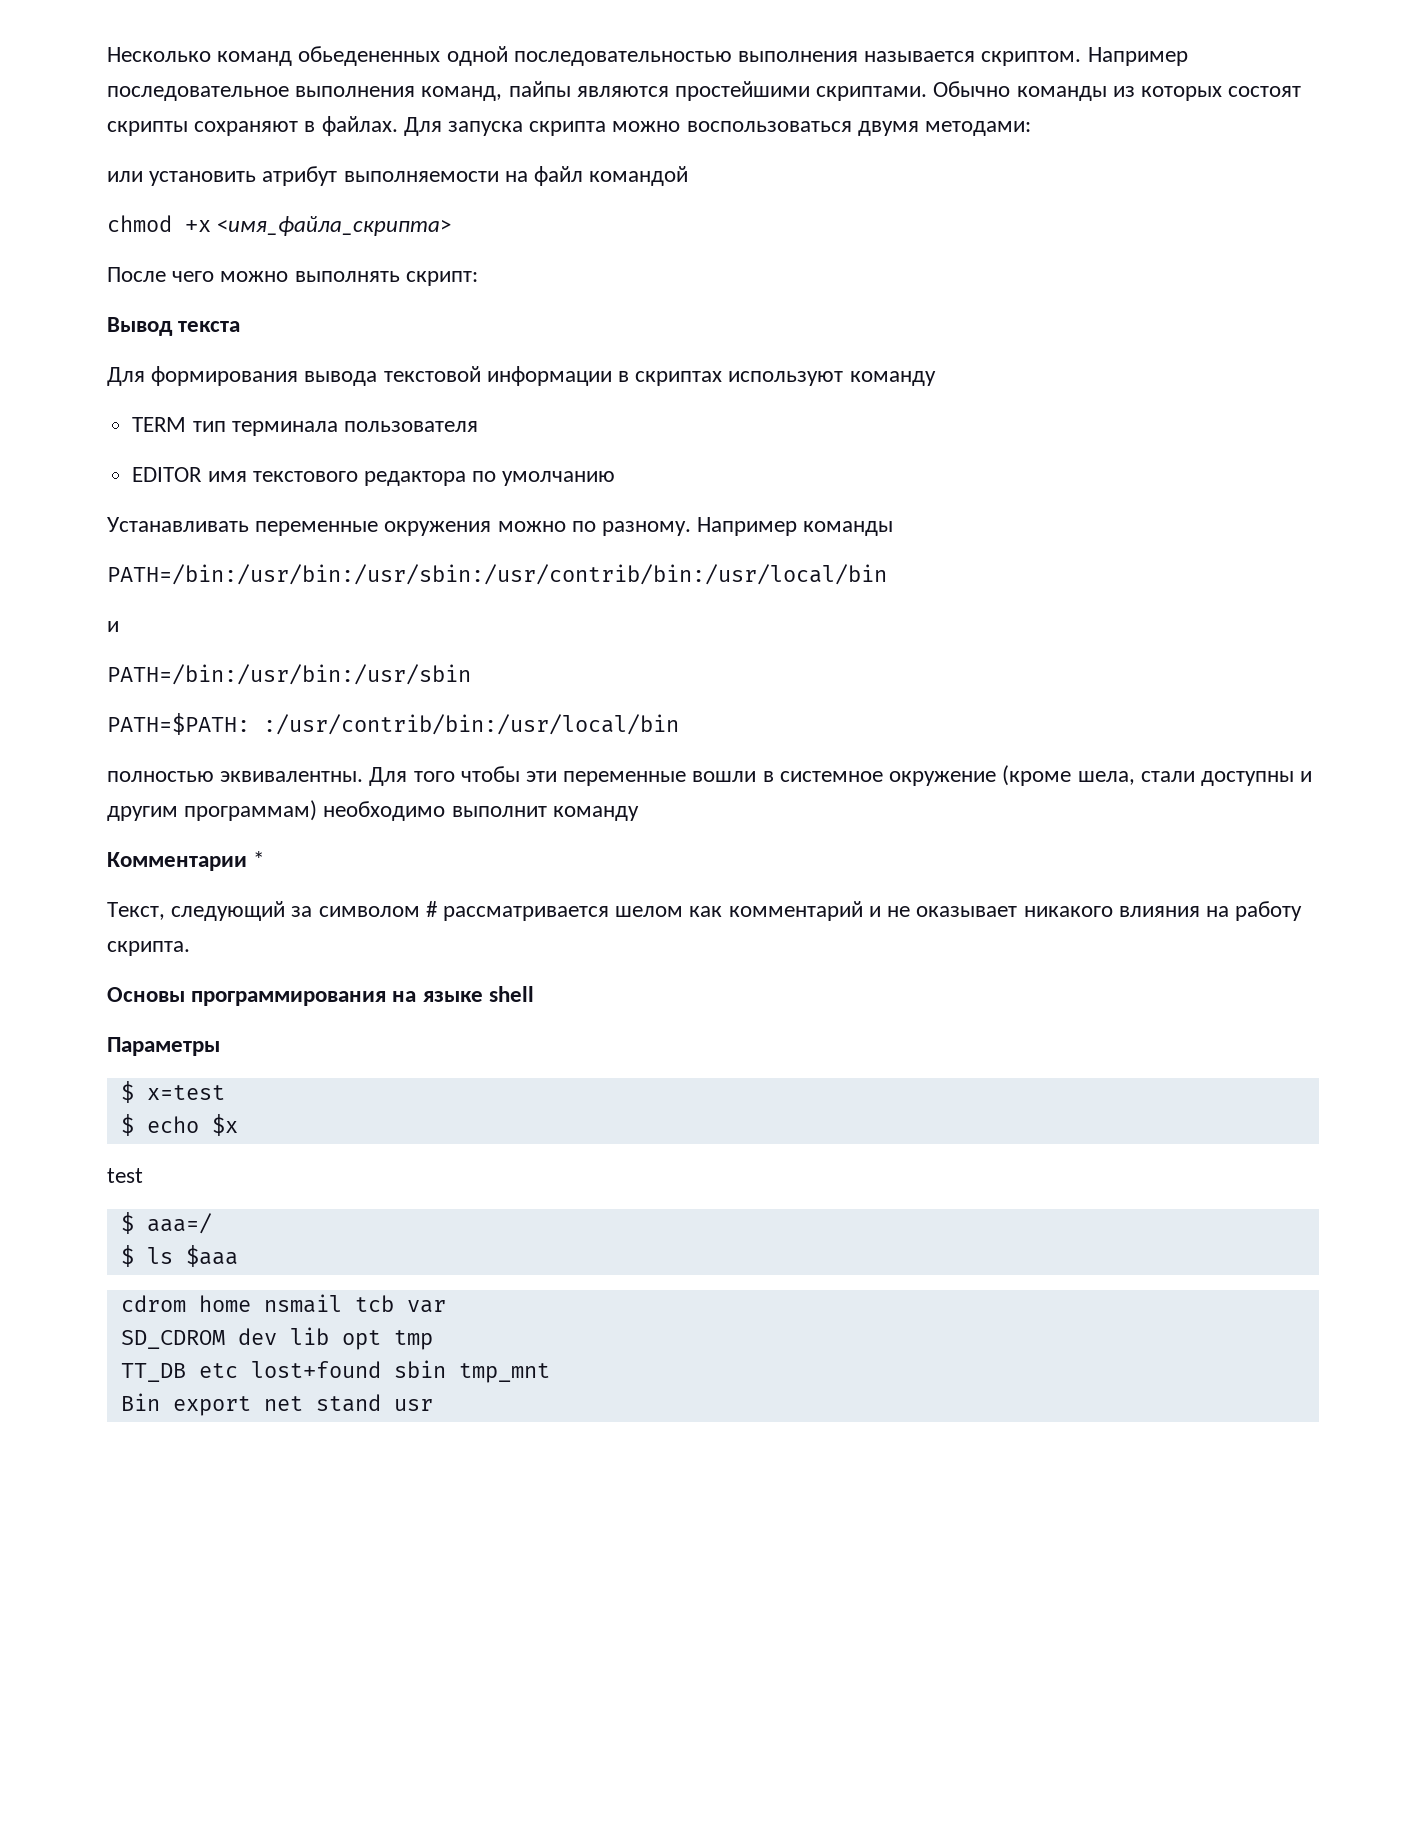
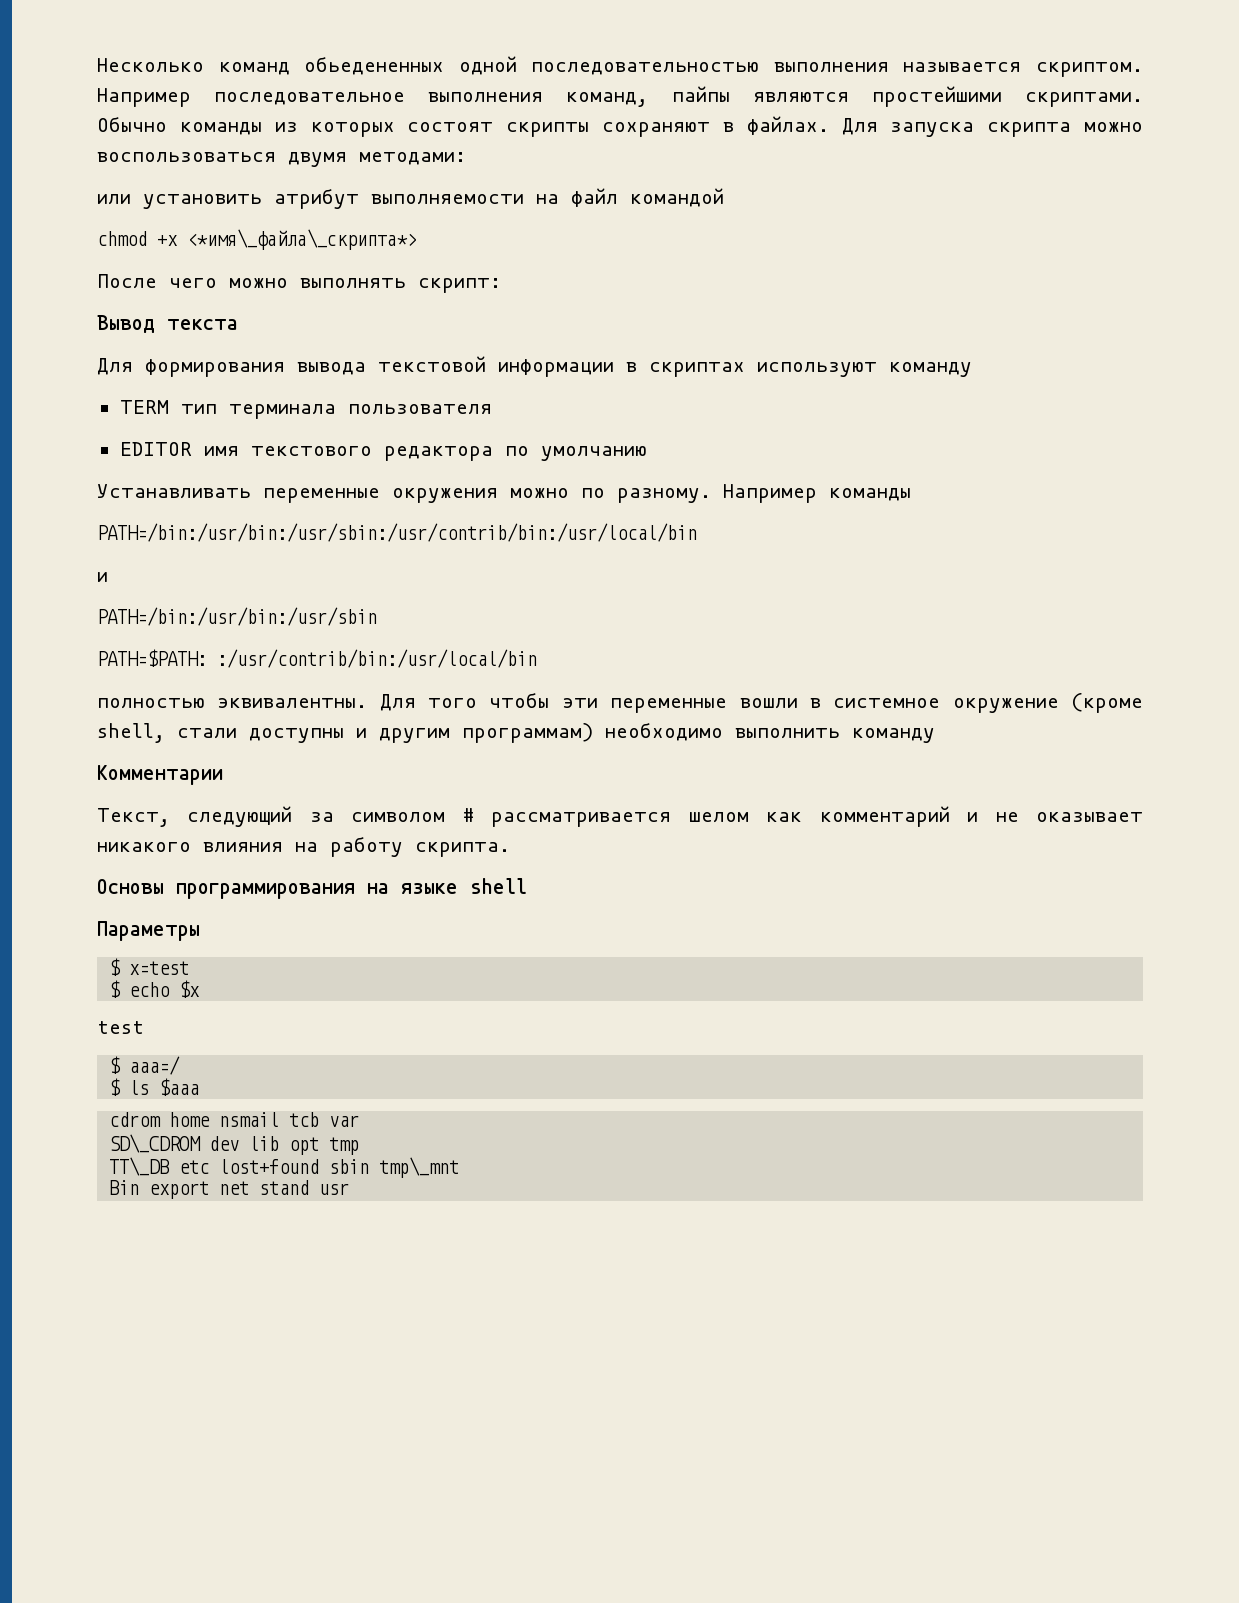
- chmod +x <имя_файла_скрипта>
+ chmod +x <*имя\_файла\_скрипта*>
- Для того чтобы эти переменные вошли в системное окружение (кроме шела, стали доступны и другим программам) необходимо выполнит команду
+ Для того чтобы эти переменные вошли в системное окружение (кроме shell, стали доступны и другим программам) необходимо выполнить команду
- Комментарии *
+ Комментарии
- SD_CDROM dev lib opt tmp
+ SD\_CDROM dev lib opt tmp
- TT_DB etc lost+found sbin tmp_mnt
+ TT\_DB etc lost+found sbin tmp\_mnt

